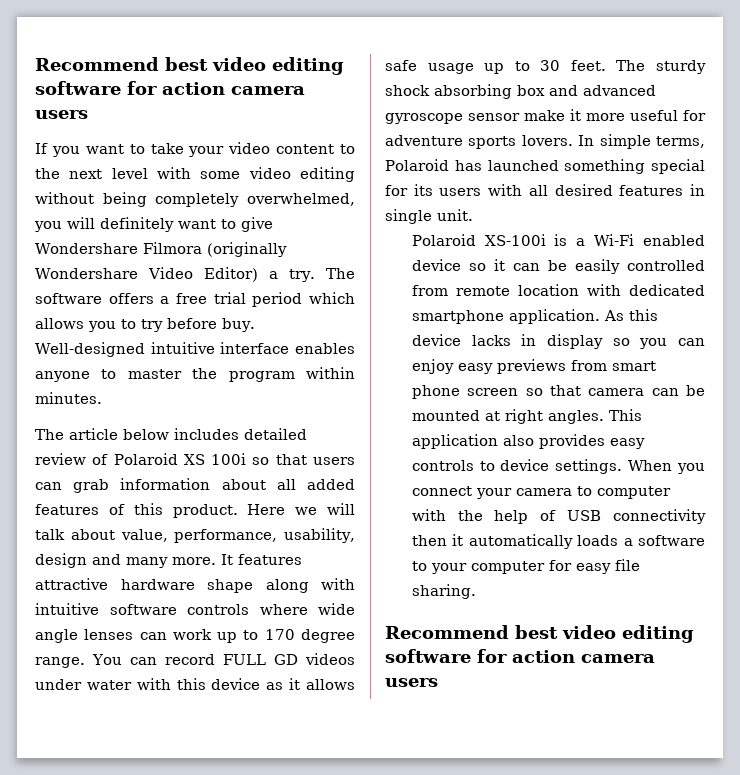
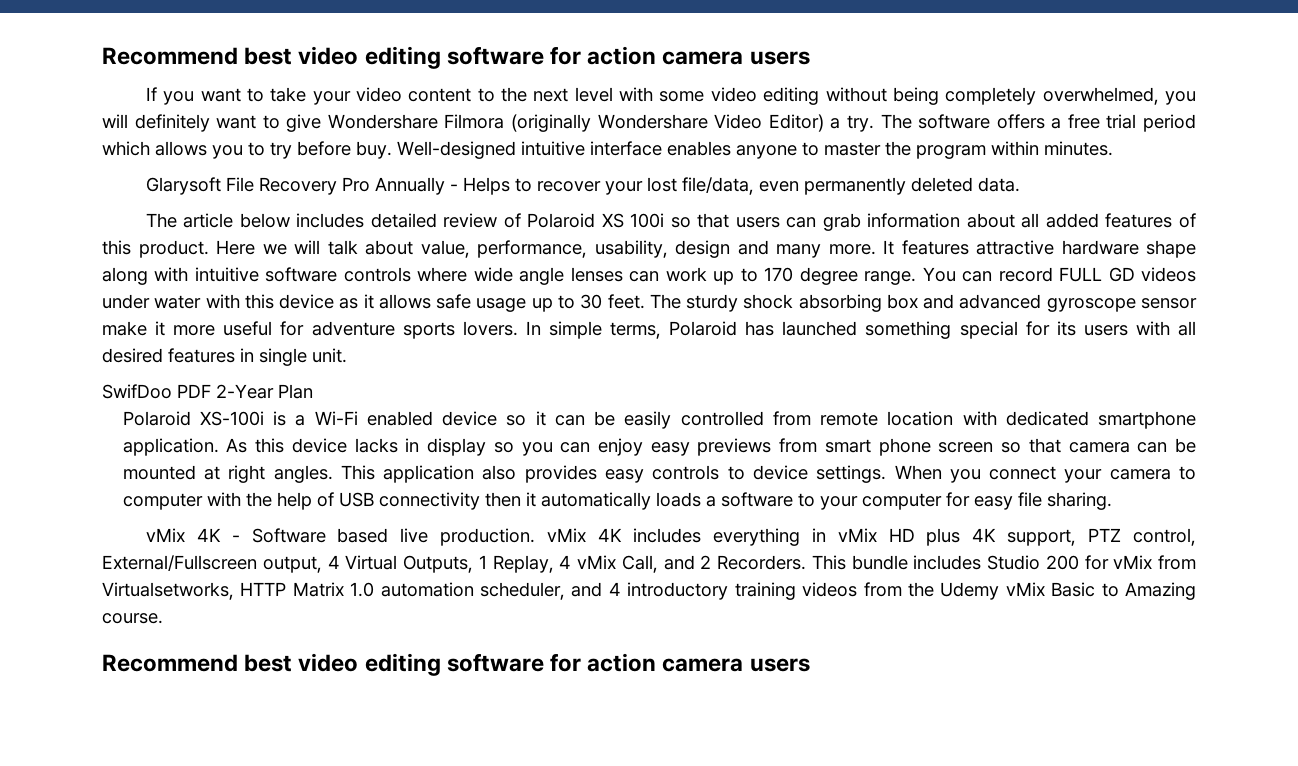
+ Glarysoft File Recovery Pro Annually - Helps to recover your lost file/data, even permanently deleted data.
+ SwifDoo PDF 2-Year Plan
+ vMix 4K - Software based live production. vMix 4K includes everything in vMix HD plus 4K support, PTZ control, External/Fullscreen output, 4 Virtual Outputs, 1 Replay, 4 vMix Call, and 2 Recorders. This bundle includes Studio 200 for vMix from Virtualsetworks, HTTP Matrix 1.0 automation scheduler, and 4 introductory training videos from the Udemy vMix Basic to Amazing course.

